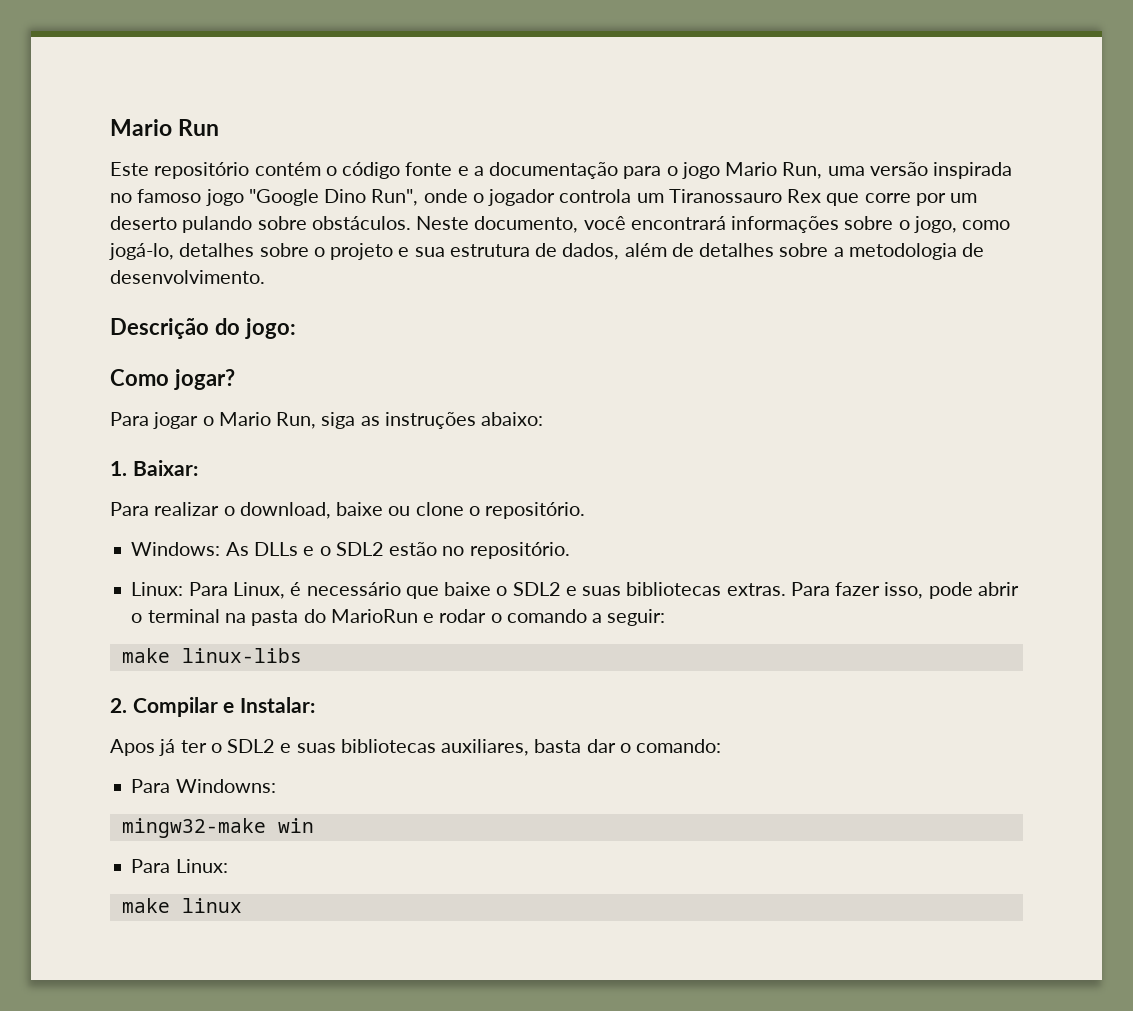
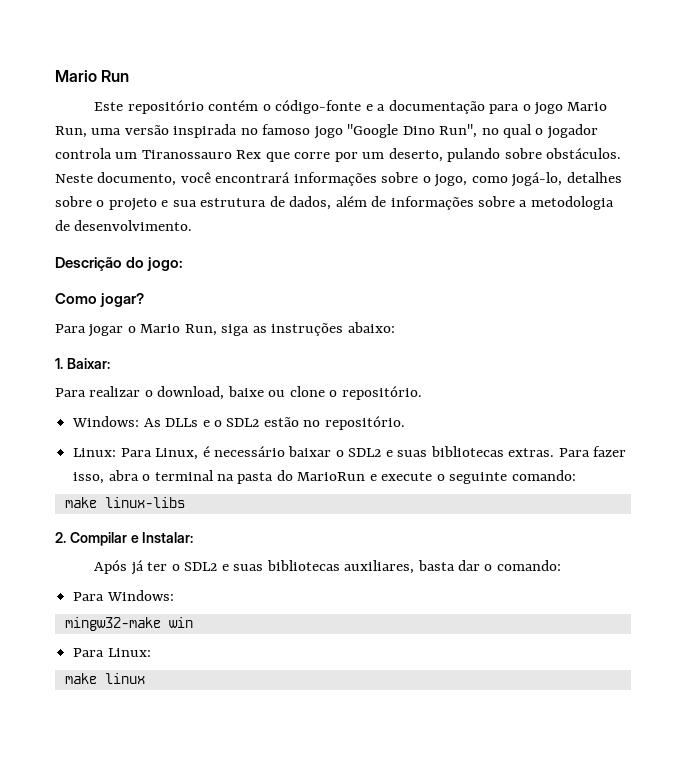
- Este repositório contém o código fonte e a documentação para o jogo Mario Run, uma versão inspirada no famoso jogo "Google Dino Run", onde o jogador controla um Tiranossauro Rex que corre por um deserto pulando sobre obstáculos.
+ Este repositório contém o código-fonte e a documentação para o jogo Mario Run, uma versão inspirada no famoso jogo "Google Dino Run", no qual o jogador controla um Tiranossauro Rex que corre por um deserto, pulando sobre obstáculos.
- Neste documento, você encontrará informações sobre o jogo, como jogá-lo, detalhes sobre o projeto e sua estrutura de dados, além de detalhes sobre a metodologia de desenvolvimento.
+ Neste documento, você encontrará informações sobre o jogo, como jogá-lo, detalhes sobre o projeto e sua estrutura de dados, além de informações sobre a metodologia de desenvolvimento.
- Linux: Para Linux, é necessário que baixe o SDL2 e suas bibliotecas extras.
+ Linux: Para Linux, é necessário baixar o SDL2 e suas bibliotecas extras.
- Para fazer isso, pode abrir o terminal na pasta do MarioRun e rodar o comando a seguir:
+ Para fazer isso, abra o terminal na pasta do MarioRun e execute o seguinte comando:
- Apos já ter o SDL2 e suas bibliotecas auxiliares, basta dar o comando:
+ Após já ter o SDL2 e suas bibliotecas auxiliares, basta dar o comando:
- Para Windowns:
+ Para Windows:

